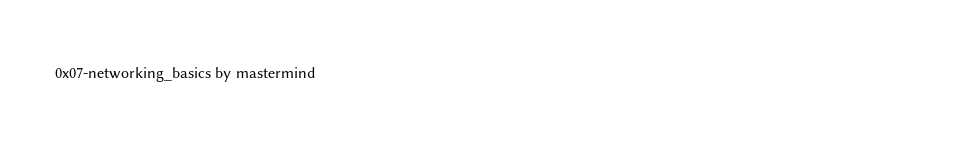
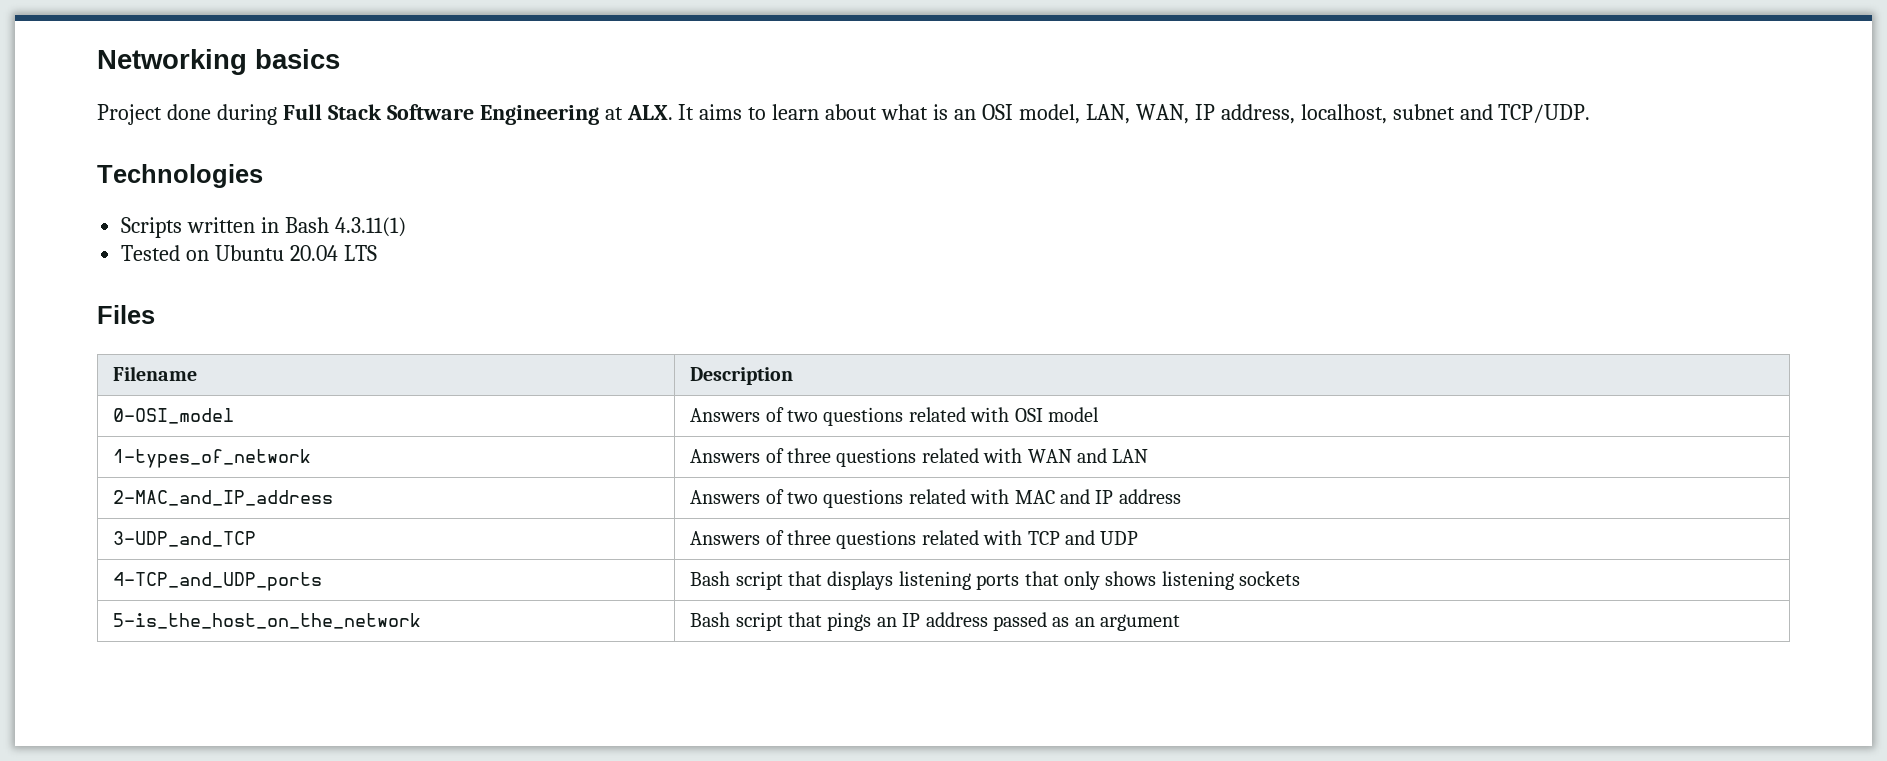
- 0x07-networking_basics by mastermind
+ Networking basics
+ Project done during Full Stack Software Engineering at ALX. It aims to learn about what is an OSI model, LAN, WAN, IP address, localhost, subnet and TCP/UDP.
+ Technologies
+ Scripts written in Bash 4.3.11(1)
+ Tested on Ubuntu 20.04 LTS
+ Files
+ Filename | Description
+ 0-OSI_model | Answers of two questions related with OSI model
+ 1-types_of_network | Answers of three questions related with WAN and LAN
+ 2-MAC_and_IP_address | Answers of two questions related with MAC and IP address
+ 3-UDP_and_TCP | Answers of three questions related with TCP and UDP
+ 4-TCP_and_UDP_ports | Bash script that displays listening ports that only shows listening sockets
+ 5-is_the_host_on_the_network | Bash script that pings an IP address passed as an argument

